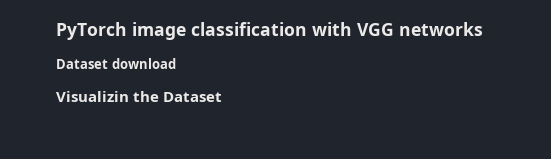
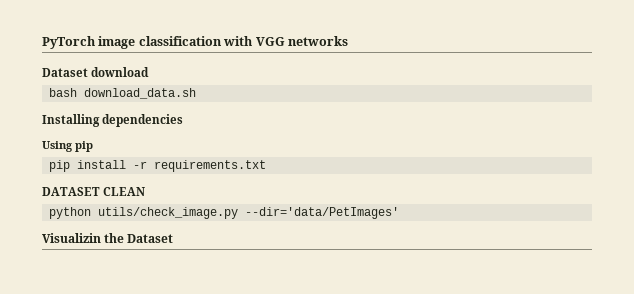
+ bash download_data.sh
+ Installing dependencies
+ Using pip
+ pip install -r requirements.txt
+ DATASET CLEAN
+ python utils/check_image.py --dir='data/PetImages'

